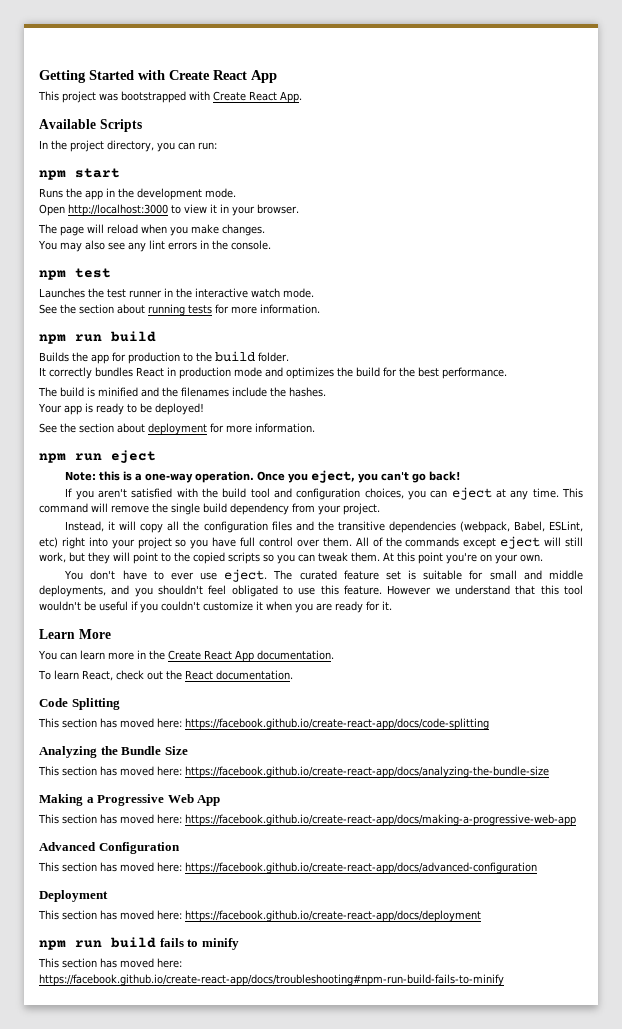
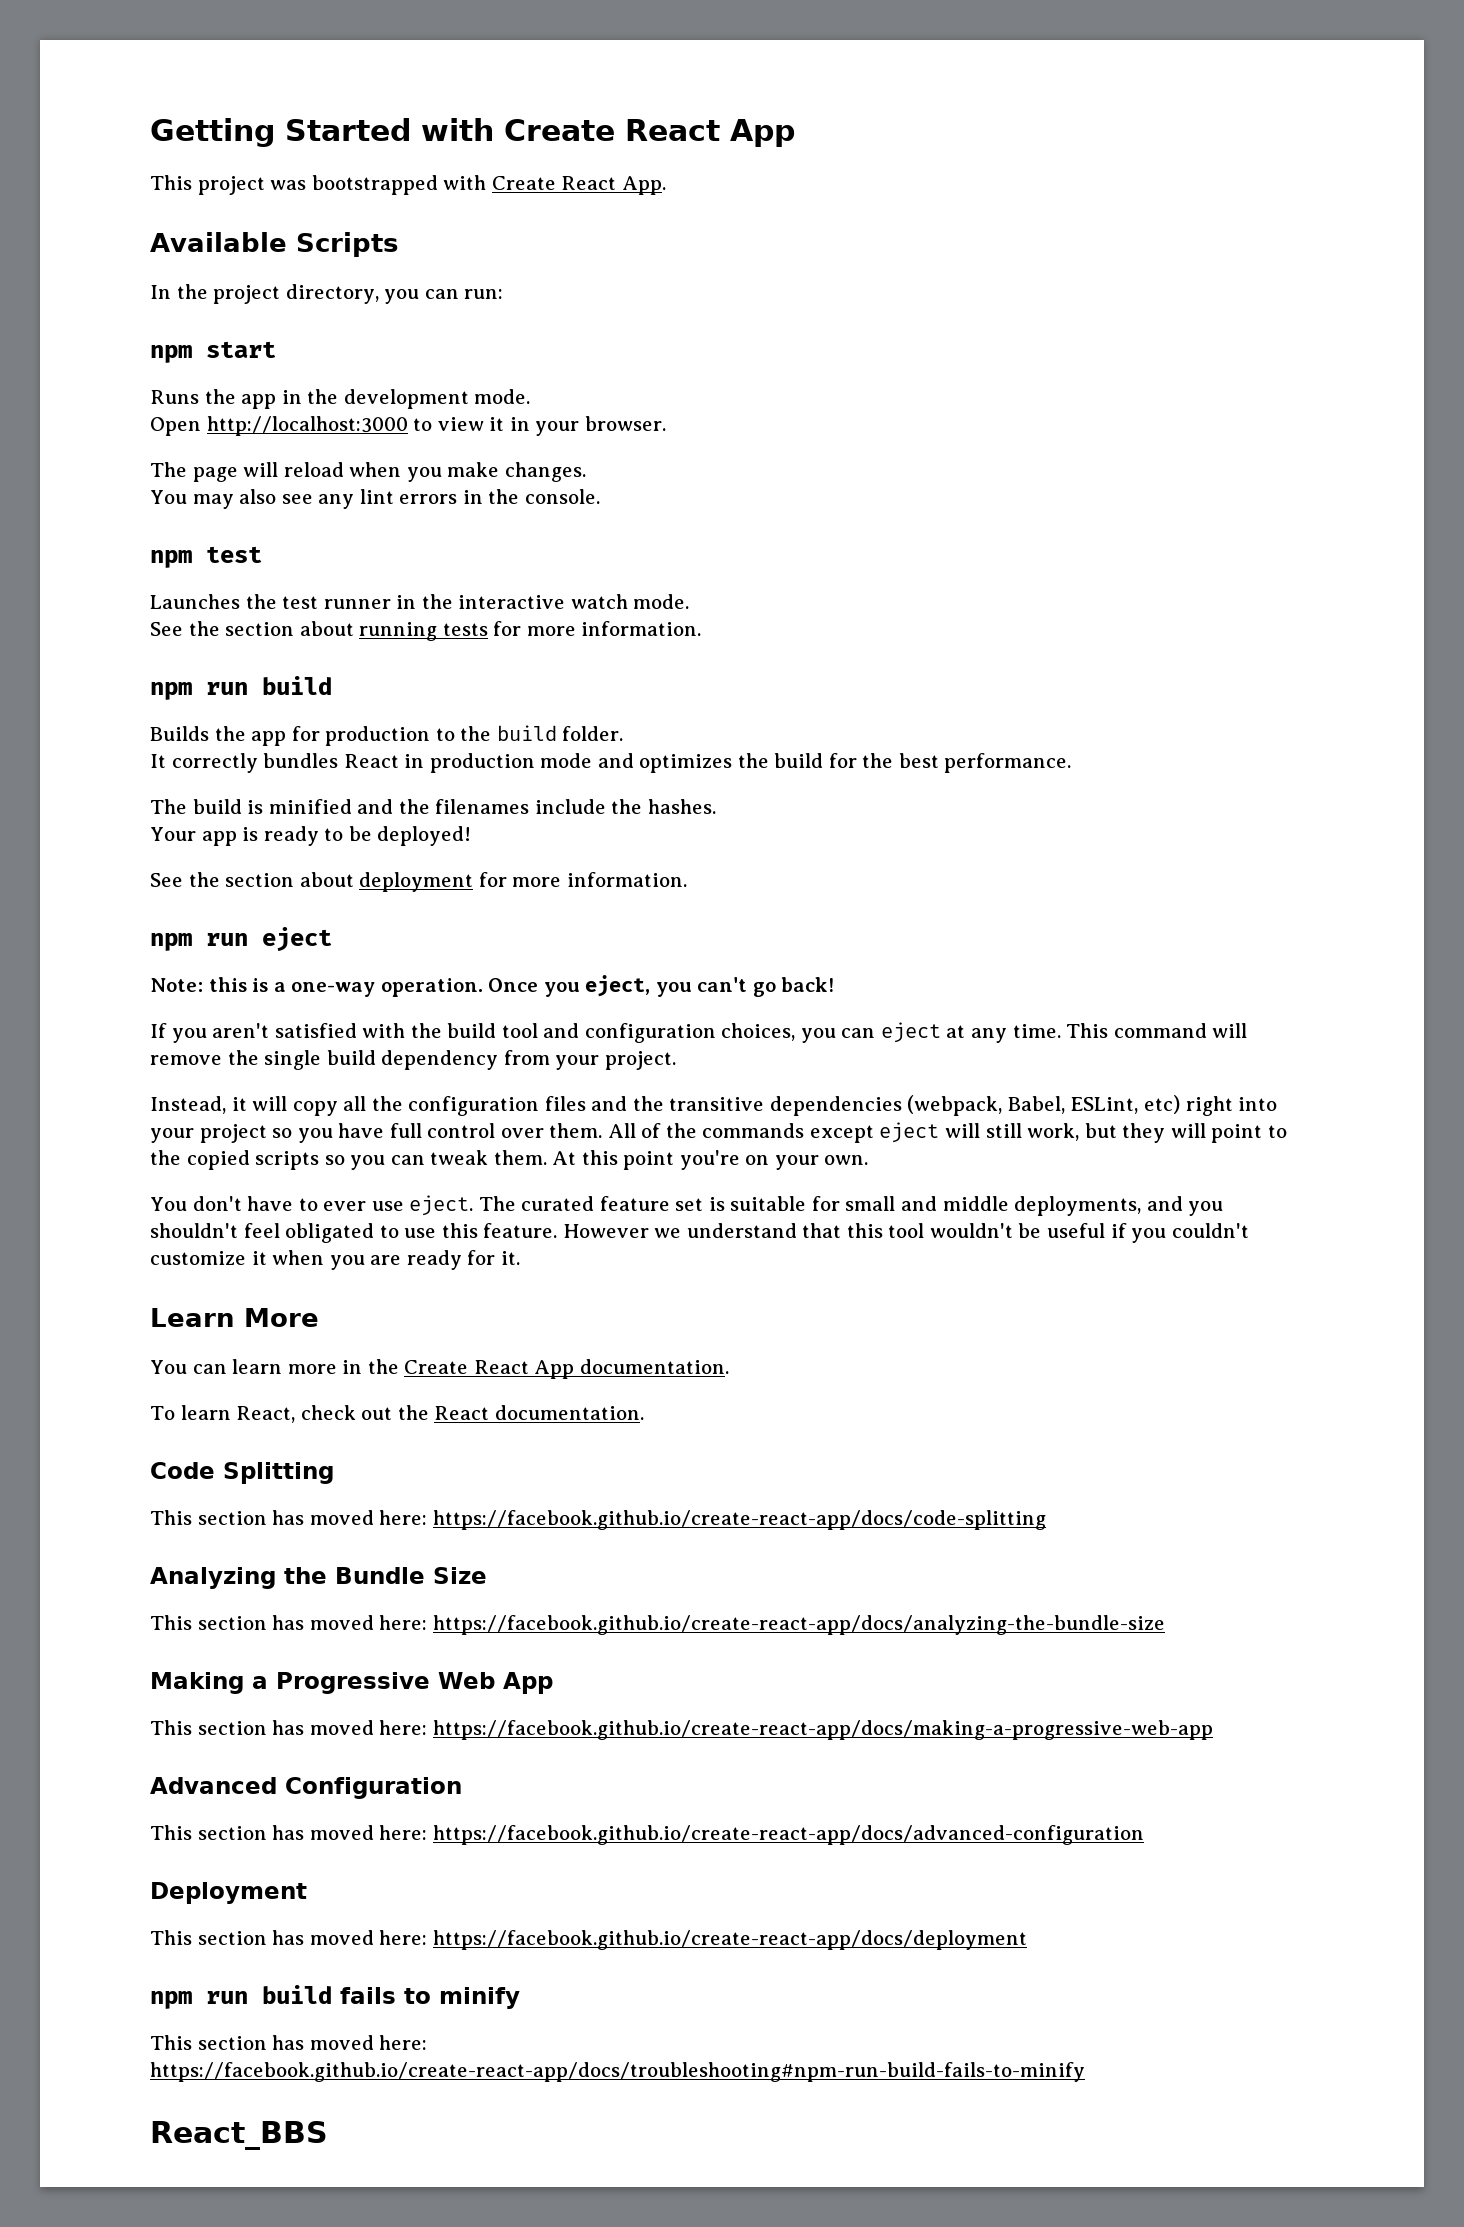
+ React_BBS

